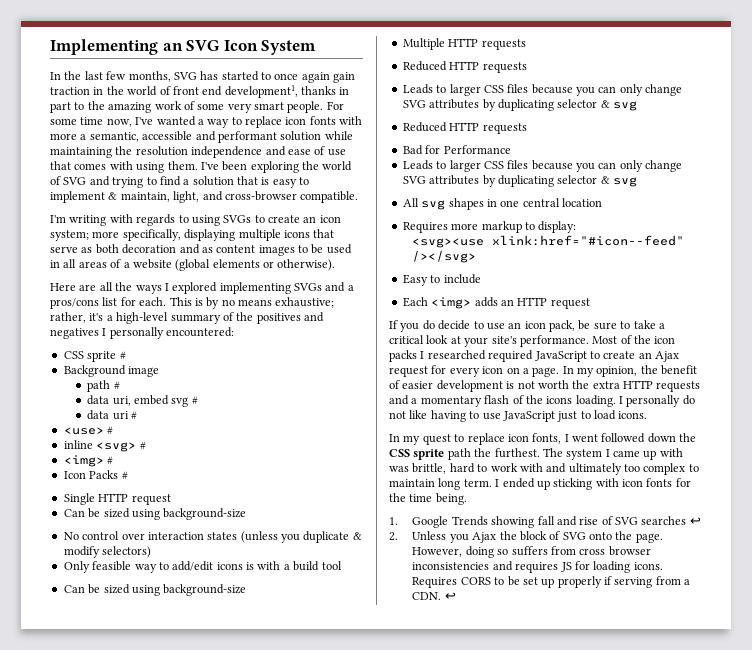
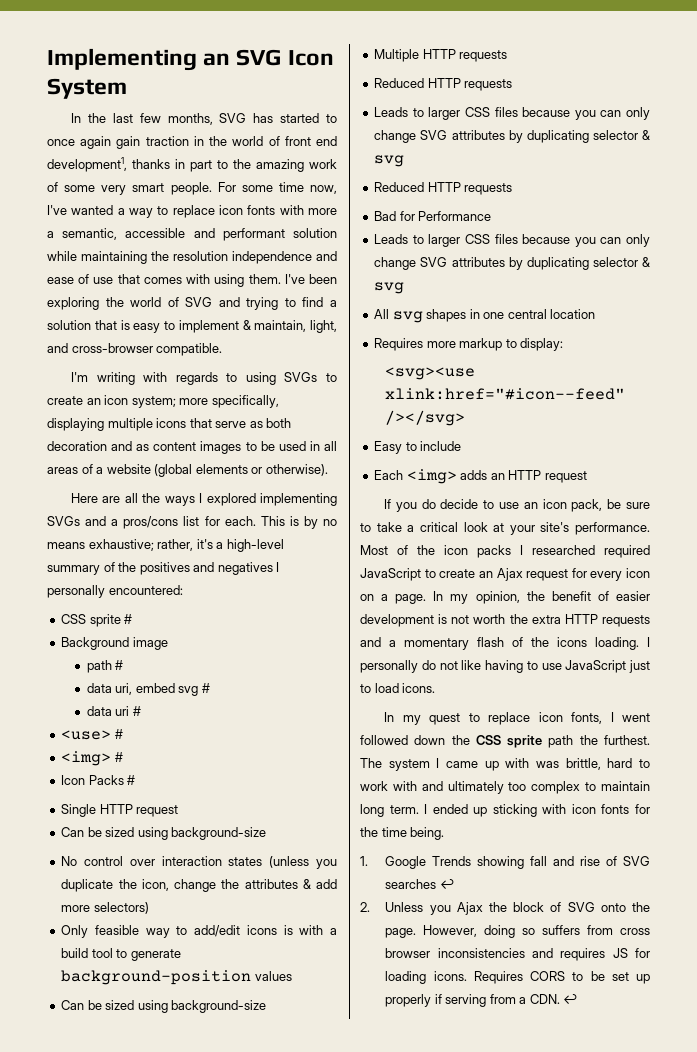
- inline <svg> #
- No control over interaction states (unless you duplicate & modify selectors)
+ No control over interaction states (unless you duplicate the icon, change the attributes & add more selectors)
- Only feasible way to add/edit icons is with a build tool
+ Only feasible way to add/edit icons is with a build tool to generate background-position values

